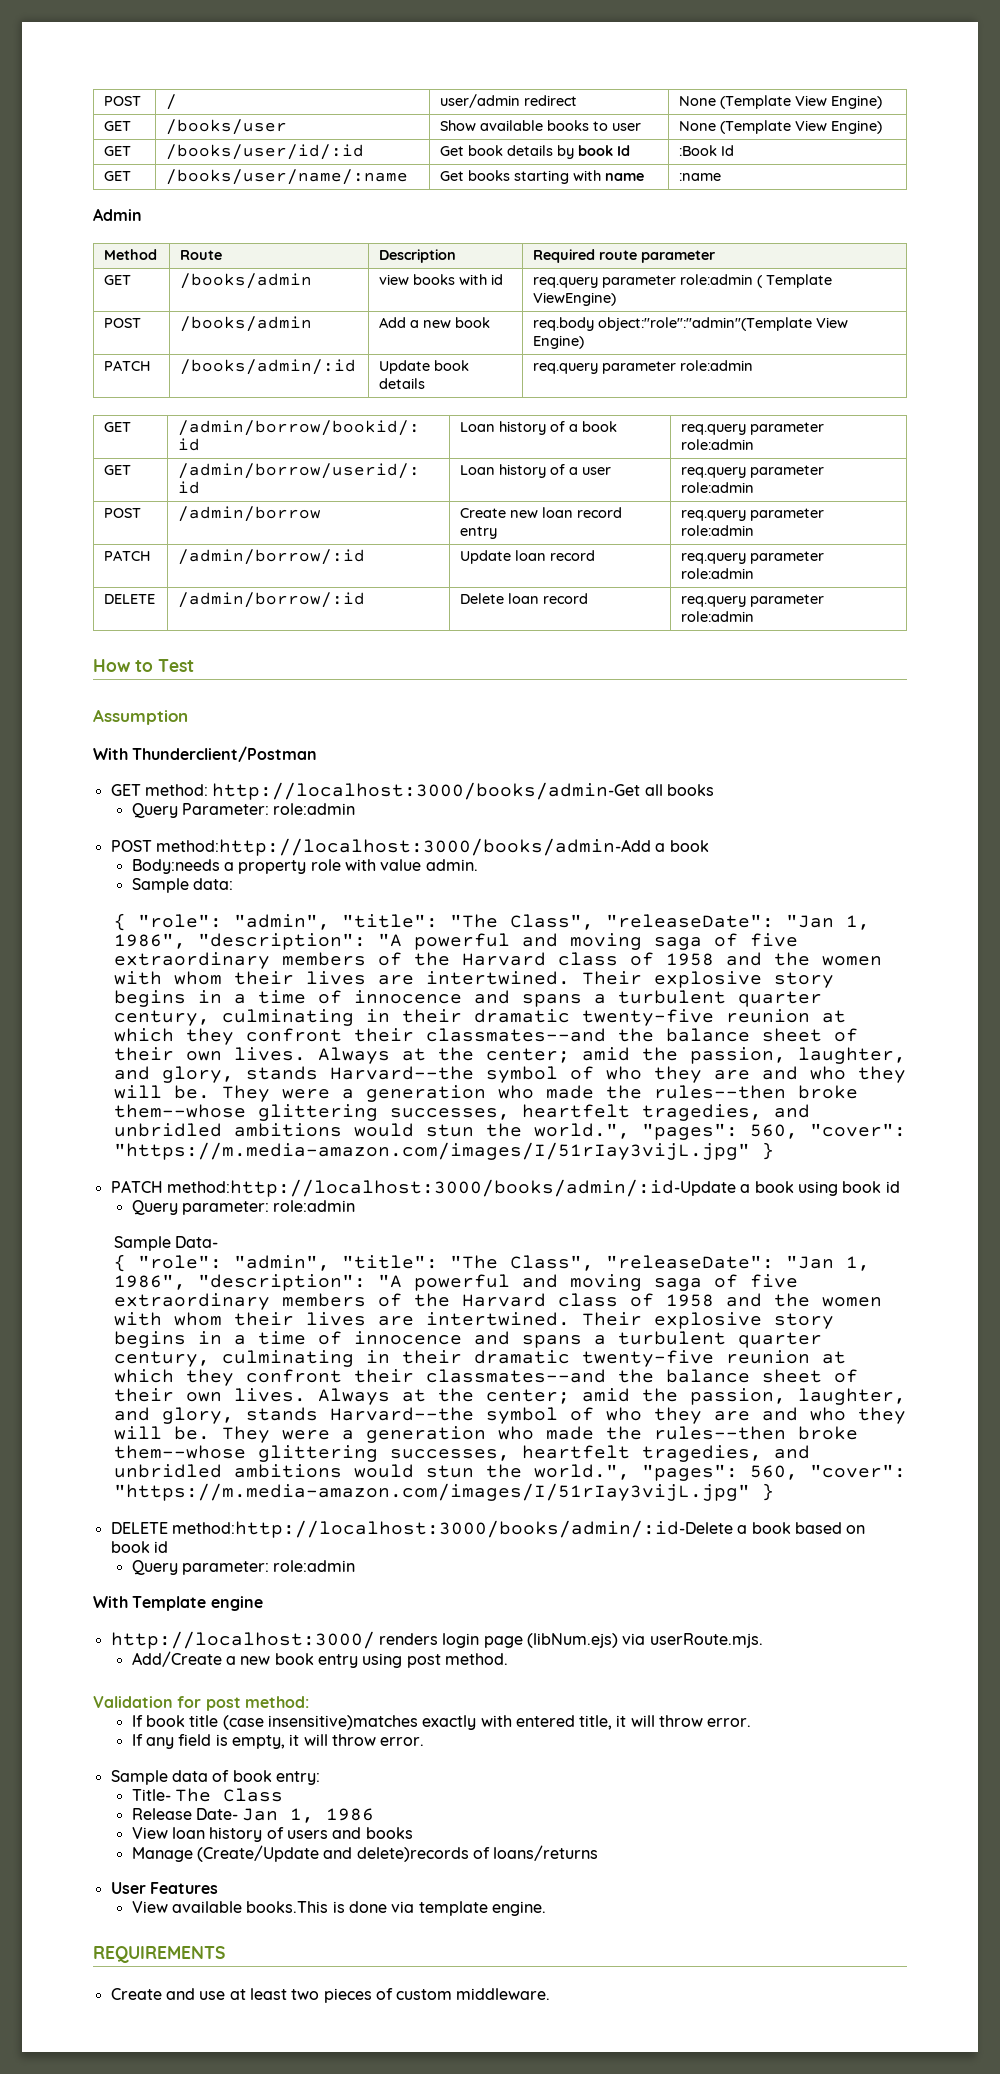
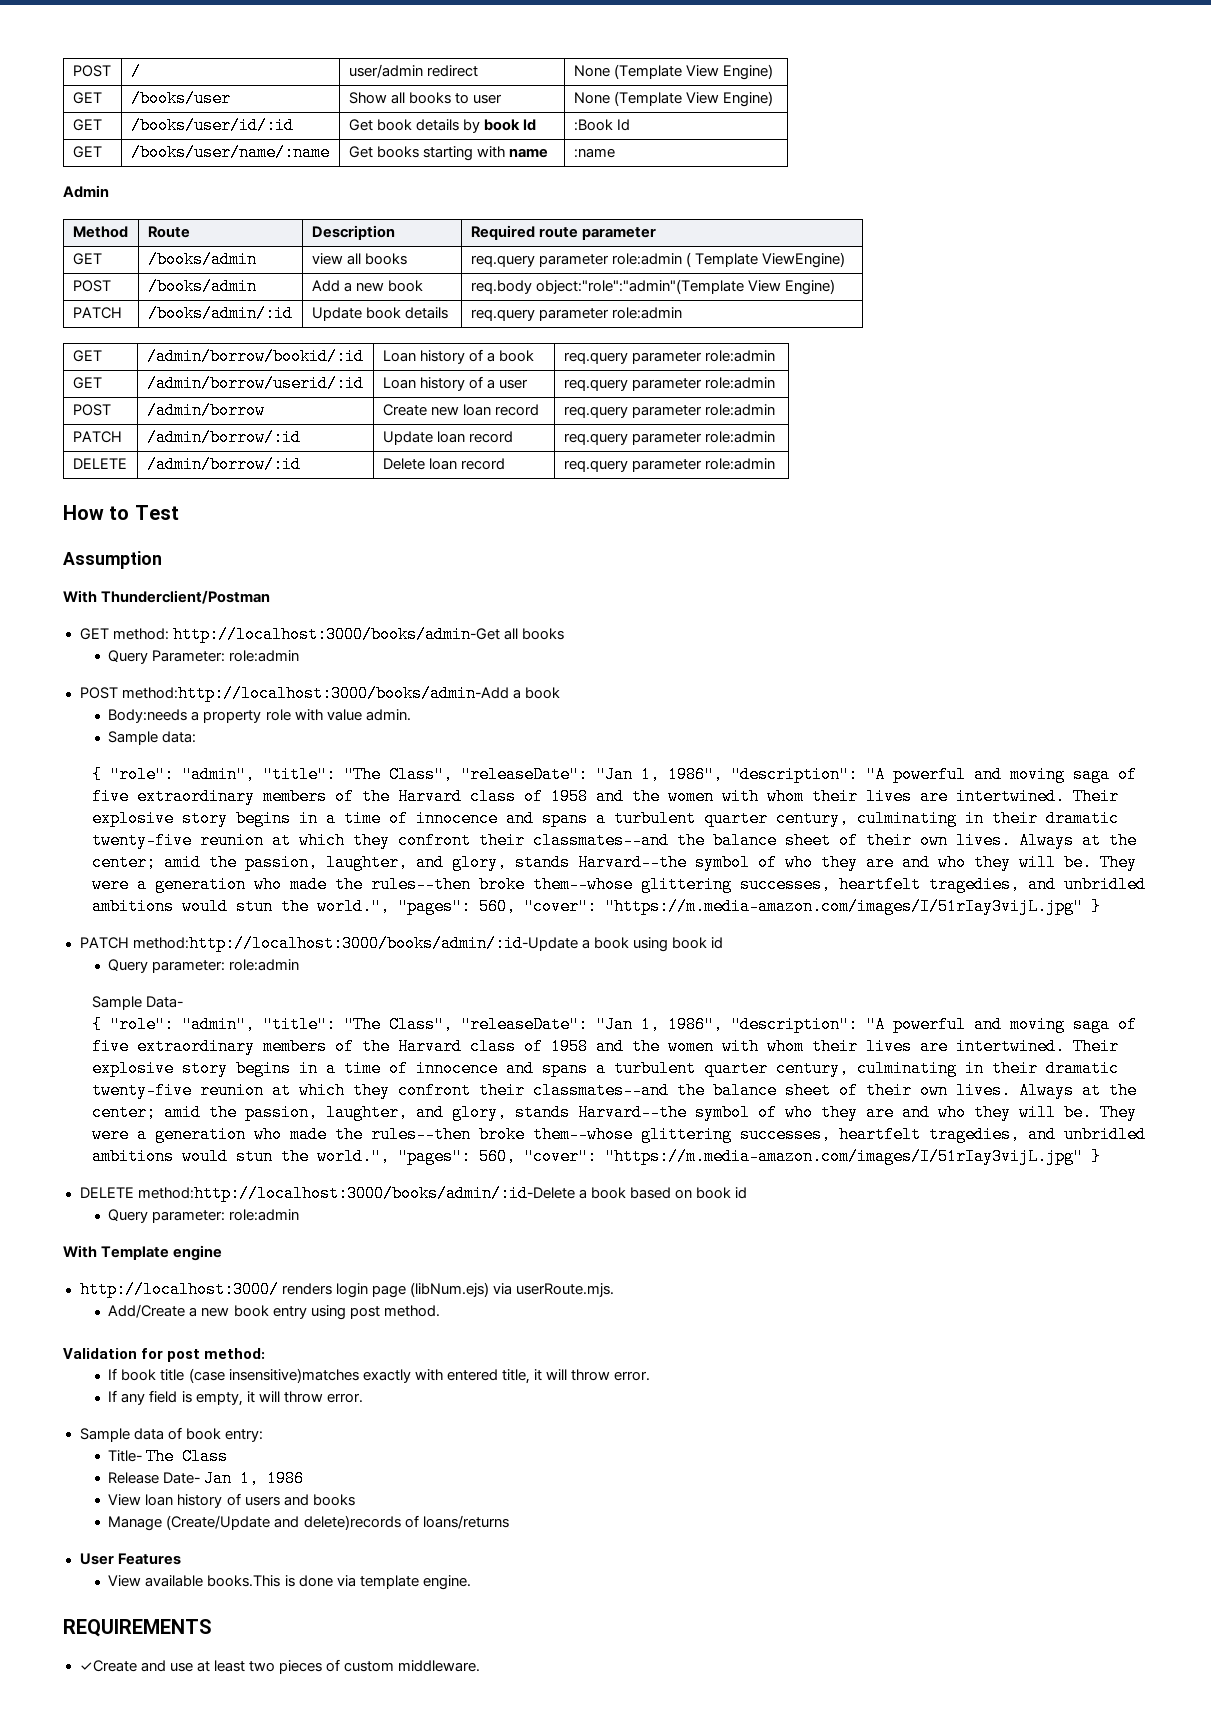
- GET | /books/user | Show available books to user | None (Template View Engine)
+ GET | /books/user | Show all books to user | None (Template View Engine)
- GET | /books/admin | view books with id | req.query parameter role:admin ( Template ViewEngine)
+ GET | /books/admin | view all books | req.query parameter role:admin ( Template ViewEngine)
- POST | /admin/borrow | Create new loan record entry | req.query parameter role:admin
+ POST | /admin/borrow | Create new loan record | req.query parameter role:admin
- Create and use at least two pieces of custom middleware.
+ ✓Create and use at least two pieces of custom middleware.

